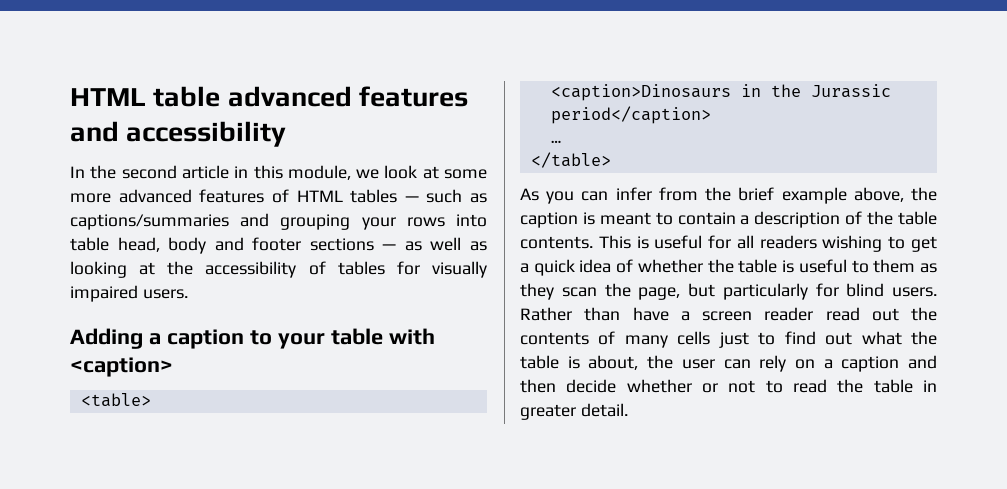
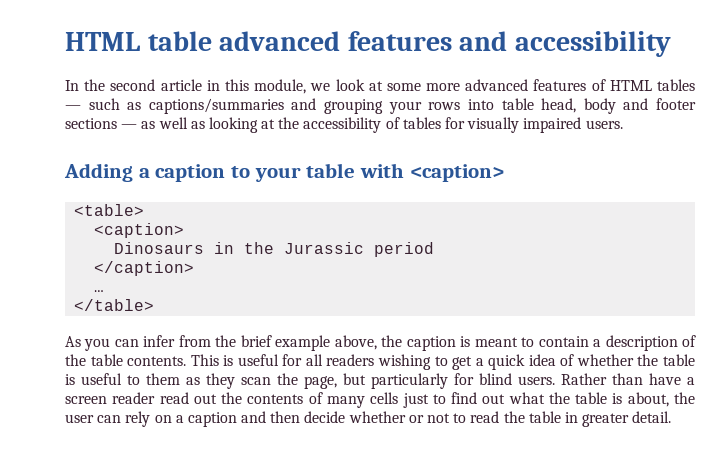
  <table>
- <caption>Dinosaurs in the Jurassic period</caption>
+ <caption>
+ Dinosaurs in the Jurassic period
+ </caption>

